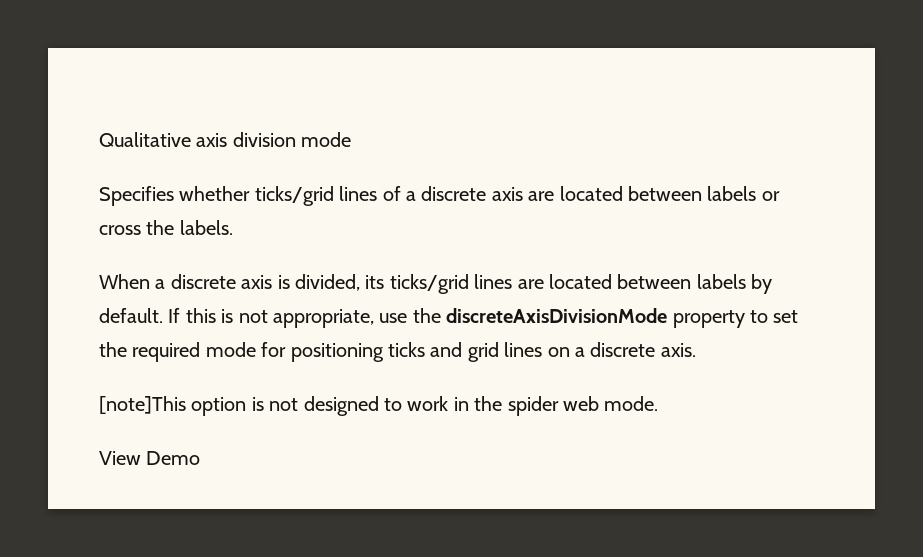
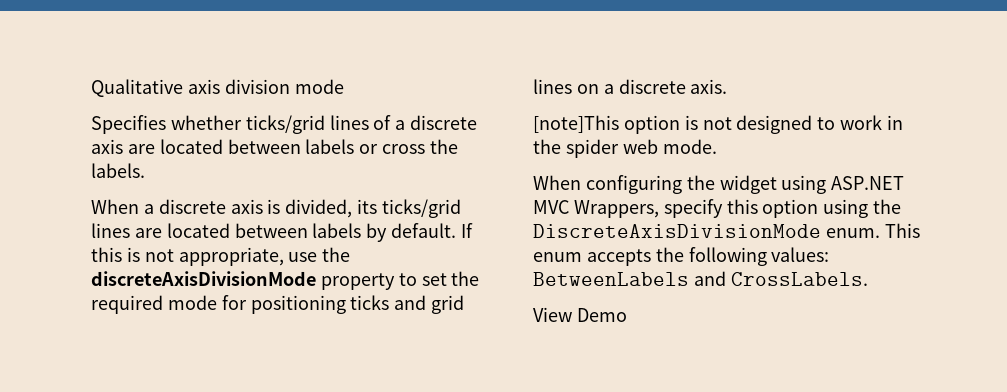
+ When configuring the widget using ASP.NET MVC Wrappers, specify this option using the DiscreteAxisDivisionMode enum. This enum accepts the following values: BetweenLabels and CrossLabels.

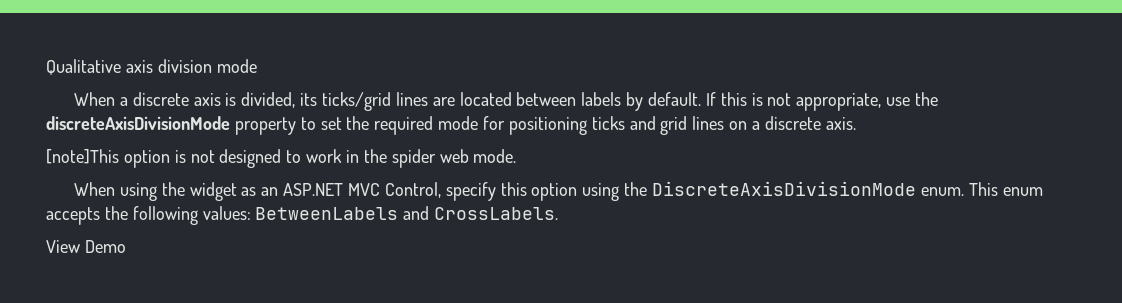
- Specifies whether ticks/grid lines of a discrete axis are located between labels or cross the labels.
- When configuring the widget using ASP.NET MVC Wrappers, specify this option using the DiscreteAxisDivisionMode enum.
+ When using the widget as an ASP.NET MVC Control, specify this option using the DiscreteAxisDivisionMode enum.

